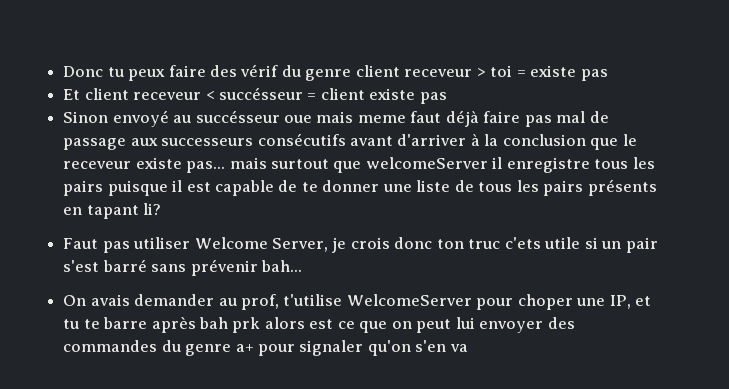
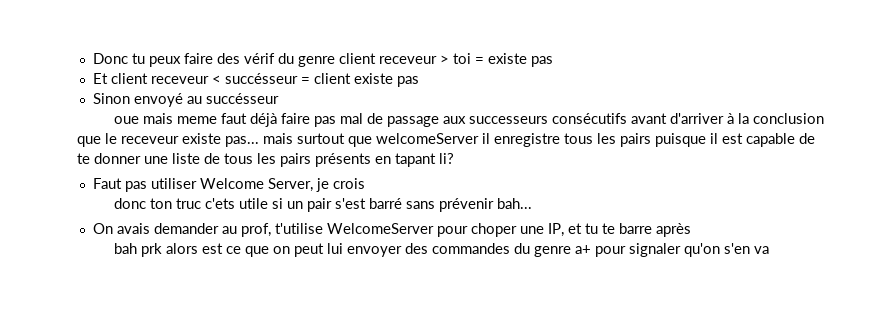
- Sinon envoyé au succésseur oue mais meme faut déjà faire pas mal de passage aux successeurs consécutifs avant d'arriver à la conclusion que le receveur existe pas... mais surtout que welcomeServer il enregistre tous les pairs puisque il est capable de te donner une liste de tous les pairs présents en tapant li?
+ Sinon envoyé au succésseur
+ oue mais meme faut déjà faire pas mal de passage aux successeurs consécutifs avant d'arriver à la conclusion que le receveur existe pas... mais surtout que welcomeServer il enregistre tous les pairs puisque il est capable de te donner une liste de tous les pairs présents en tapant li?
- Faut pas utiliser Welcome Server, je crois donc ton truc c'ets utile si un pair s'est barré sans prévenir bah...
+ Faut pas utiliser Welcome Server, je crois
+ donc ton truc c'ets utile si un pair s'est barré sans prévenir bah...
- On avais demander au prof, t'utilise WelcomeServer pour choper une IP, et tu te barre après bah prk alors est ce que on peut lui envoyer des commandes du genre a+ pour signaler qu'on s'en va
+ On avais demander au prof, t'utilise WelcomeServer pour choper une IP, et tu te barre après
+ bah prk alors est ce que on peut lui envoyer des commandes du genre a+ pour signaler qu'on s'en va

